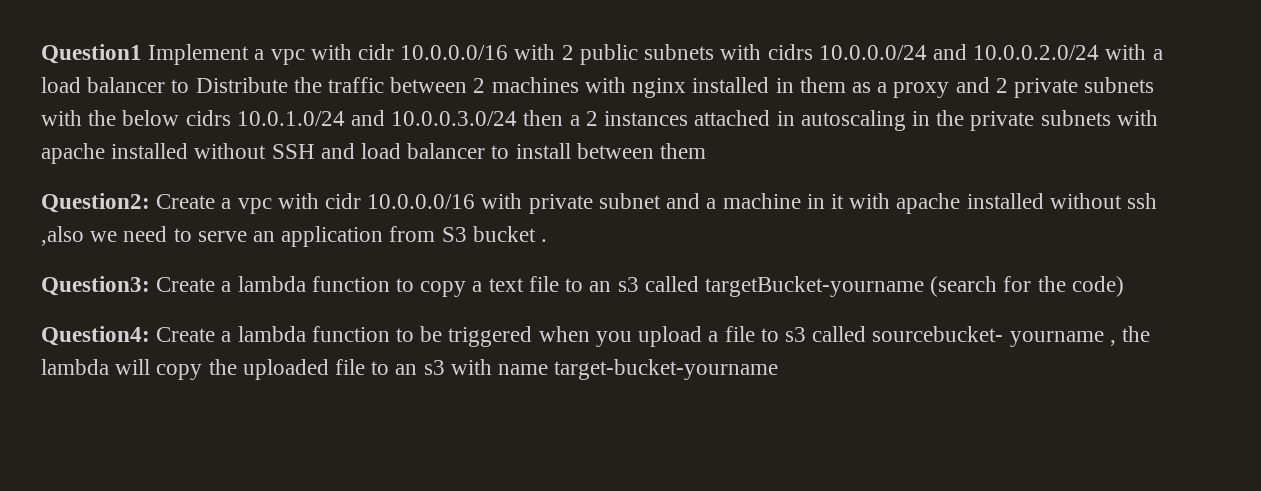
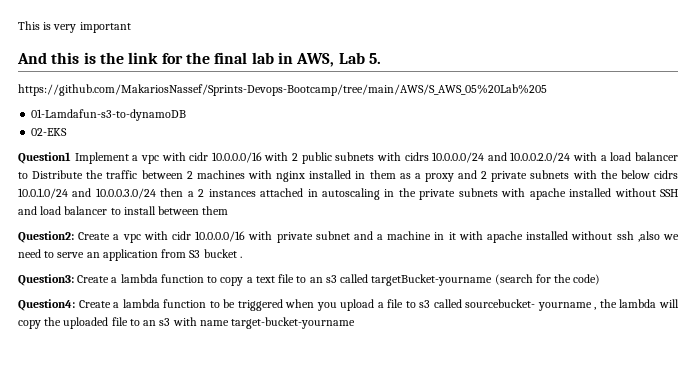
+ This is very important
+ And this is the link for the final lab in AWS, Lab 5.
+ https://github.com/MakariosNassef/Sprints-Devops-Bootcamp/tree/main/AWS/S_AWS_05%20Lab%205
+ 01-Lamdafun-s3-to-dynamoDB
+ 02-EKS

